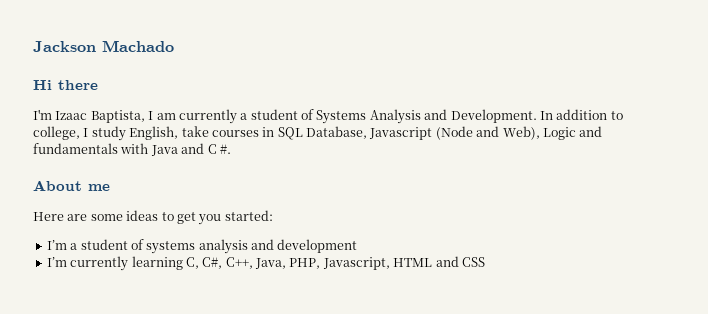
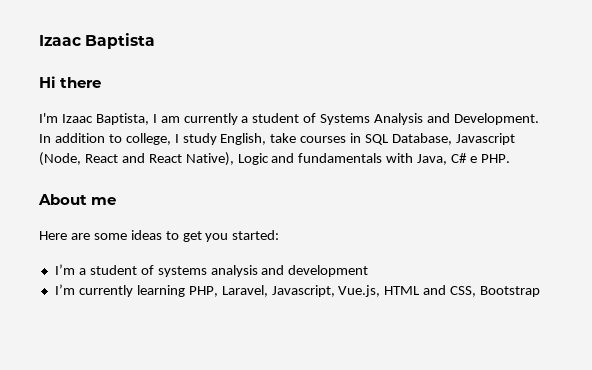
- Jackson Machado
+ Izaac Baptista
- In addition to college, I study English, take courses in SQL Database, Javascript (Node and Web), Logic and fundamentals with Java and C #.
+ In addition to college, I study English, take courses in SQL Database, Javascript (Node, React and React Native), Logic and fundamentals with Java, C# e PHP.
- I’m currently learning C, C#, C++, Java, PHP, Javascript, HTML and CSS
+ I’m currently learning PHP, Laravel, Javascript, Vue.js, HTML and CSS, Bootstrap

